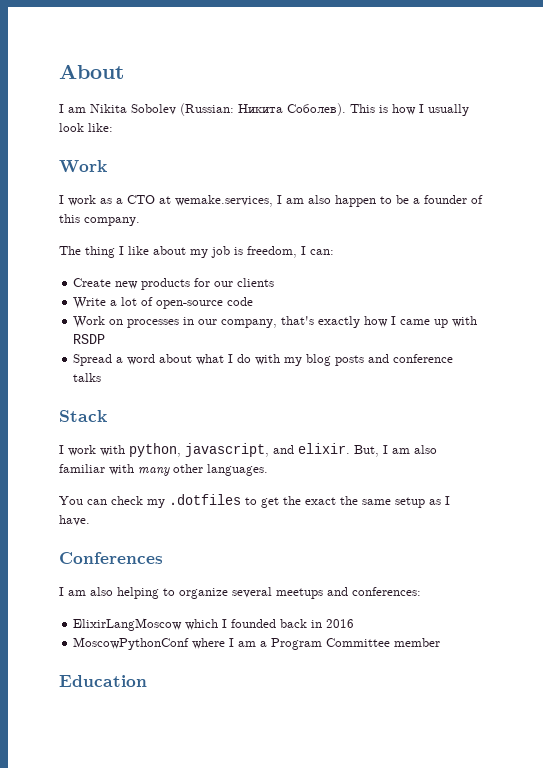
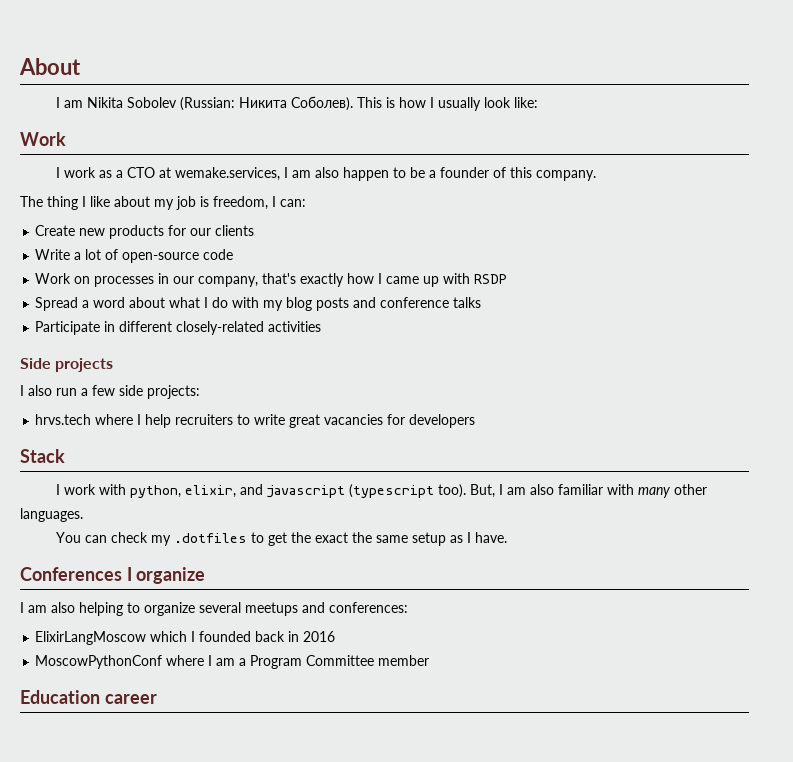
+ Participate in different closely-related activities
+ Side projects
+ I also run a few side projects:
+ hrvs.tech where I help recruiters to write great vacancies for developers
- I work with python, javascript, and elixir.
+ I work with python, elixir, and javascript (typescript too).
- Conferences
+ Conferences I organize
- Education
+ Education career

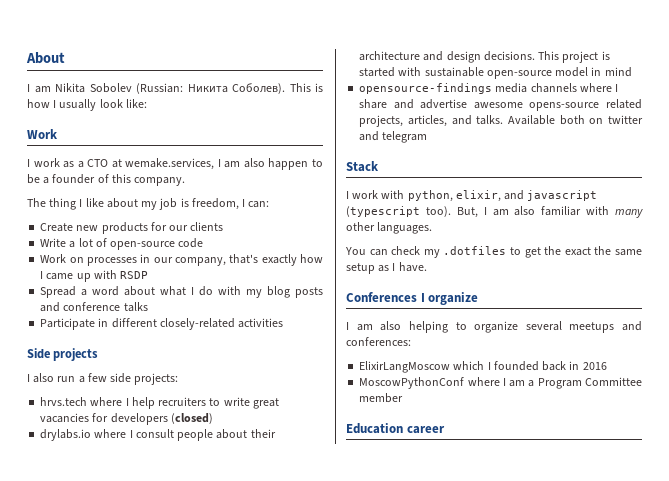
- hrvs.tech where I help recruiters to write great vacancies for developers
+ hrvs.tech where I help recruiters to write great vacancies for developers (closed)
+ drylabs.io where I consult people about their architecture and design decisions. This project is started with sustainable open-source model in mind
+ opensource-findings media channels where I share and advertise awesome opens-source related projects, articles, and talks. Available both on twitter and telegram

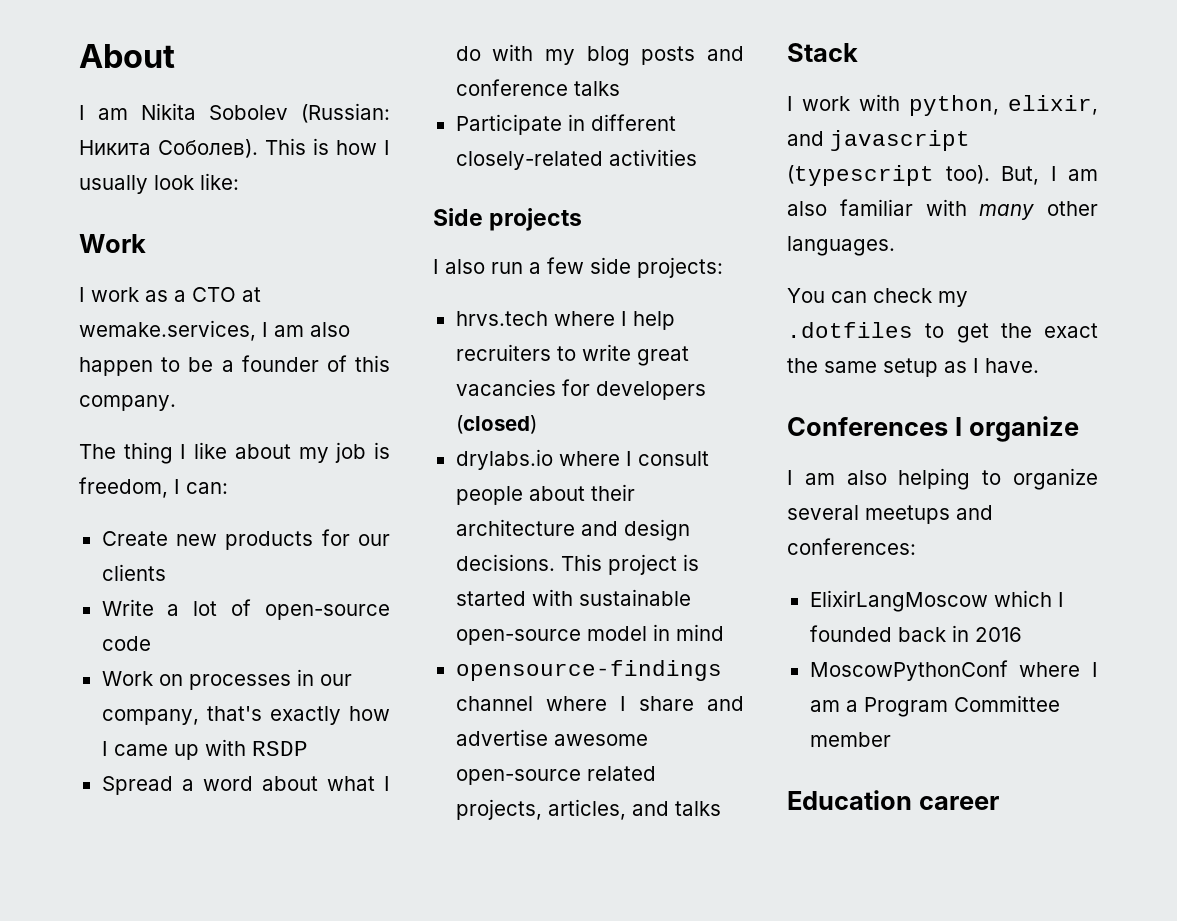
- opensource-findings media channels where I share and advertise awesome opens-source related projects, articles, and talks. Available both on twitter and telegram
+ opensource-findings channel where I share and advertise awesome open-source related projects, articles, and talks

